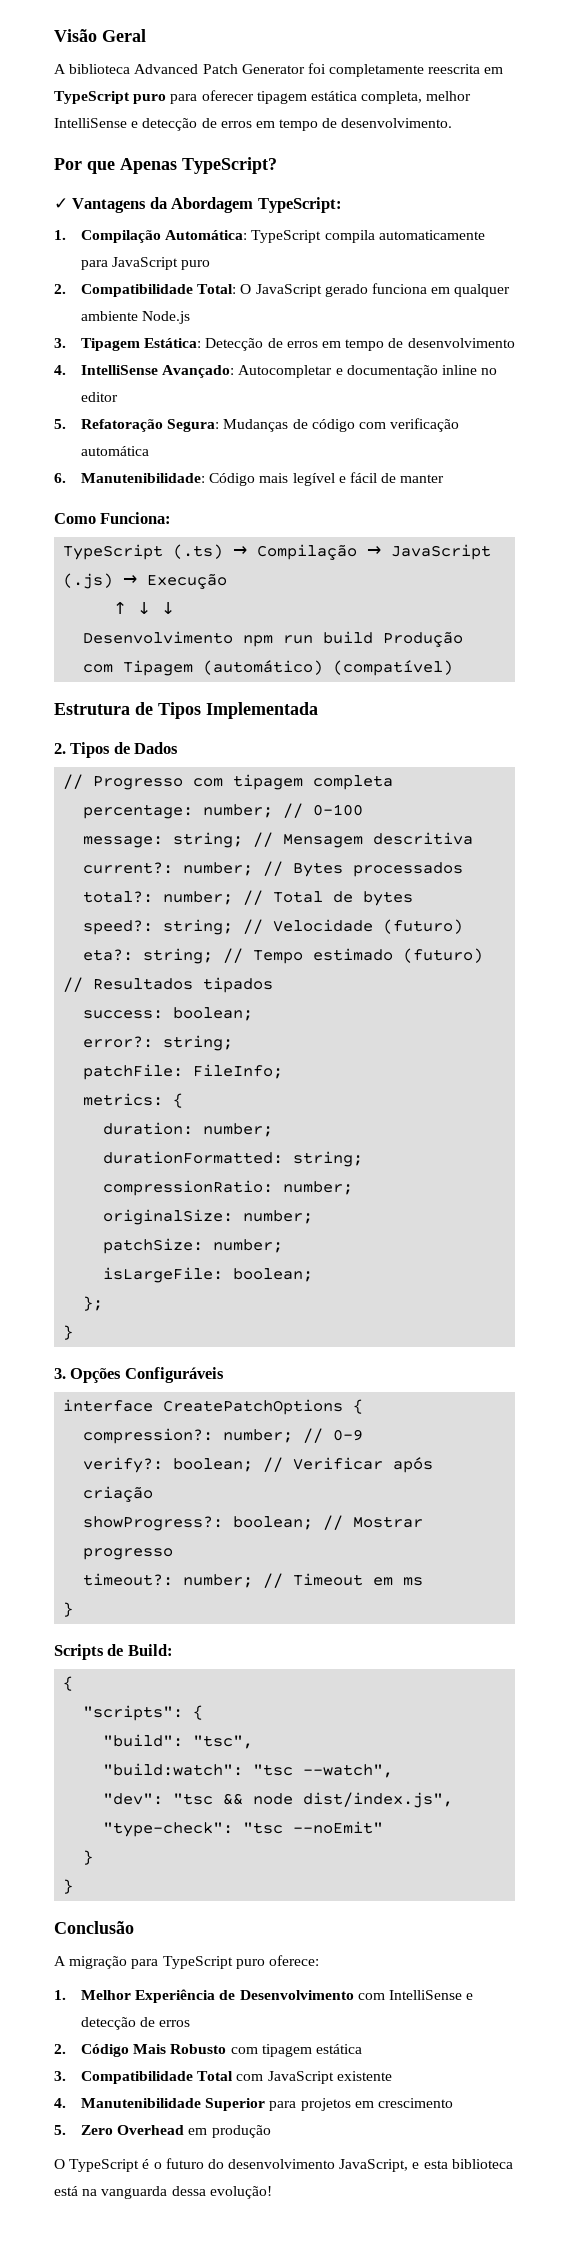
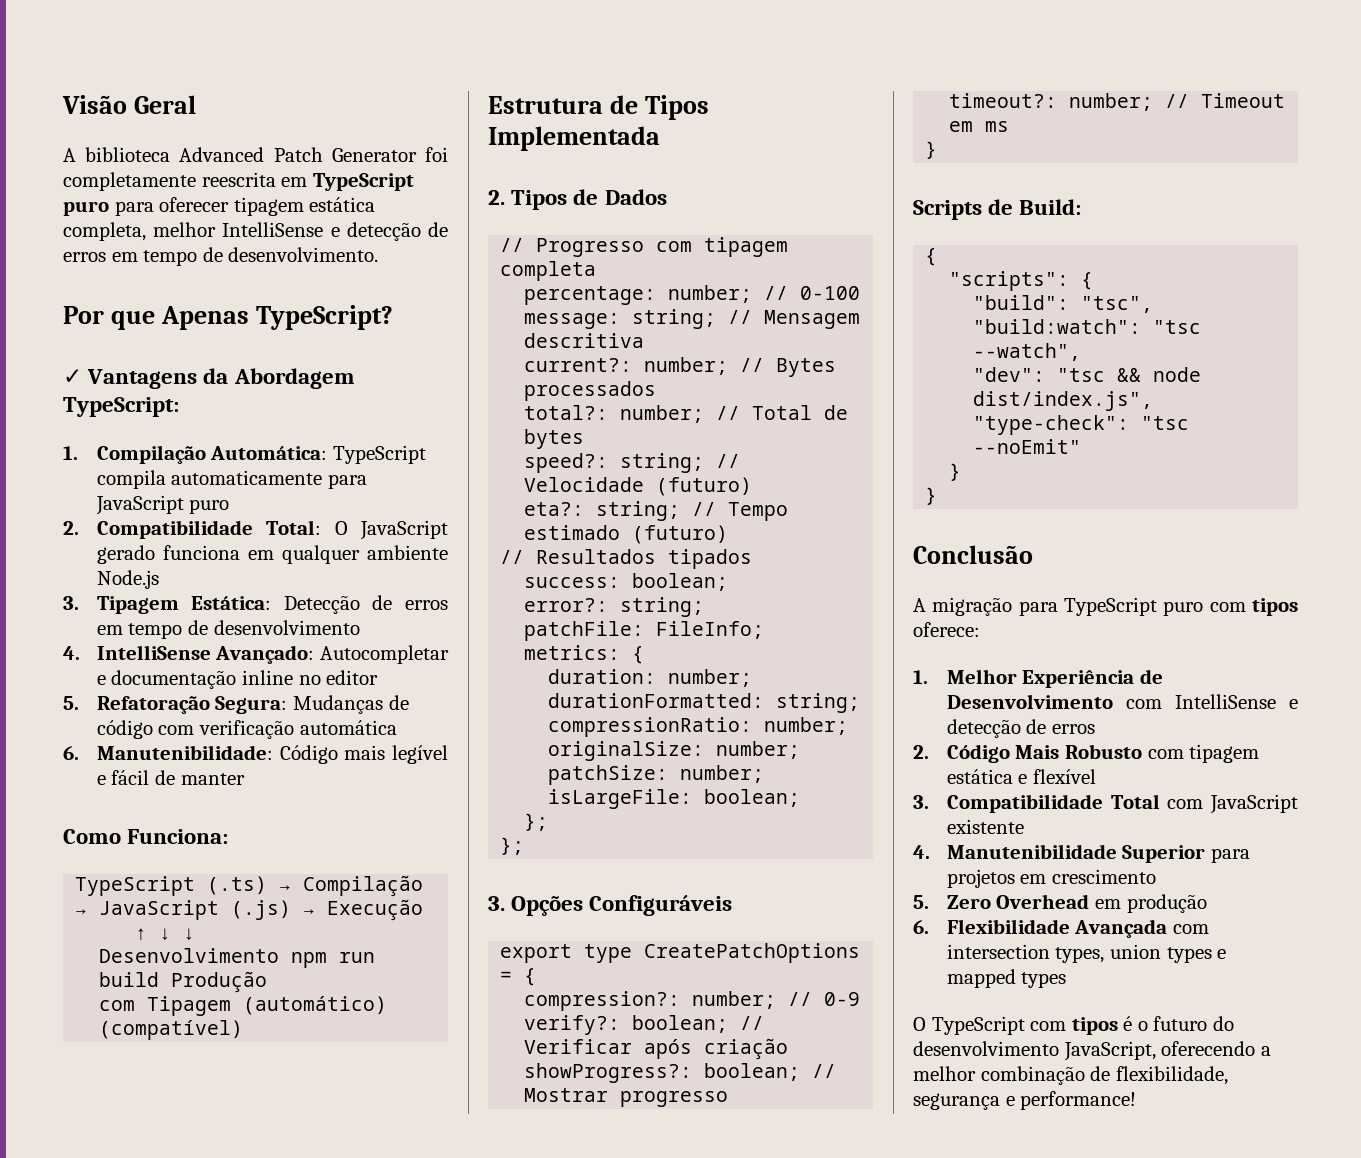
  isLargeFile: boolean;
  };
- }
+ };
- interface CreatePatchOptions {
+ export type CreatePatchOptions = {
- A migração para TypeScript puro oferece:
+ A migração para TypeScript puro com tipos oferece:
- 2. Código Mais Robusto com tipagem estática
+ 2. Código Mais Robusto com tipagem estática e flexível
+ 6. Flexibilidade Avançada com intersection types, union types e mapped types
- O TypeScript é o futuro do desenvolvimento JavaScript, e esta biblioteca está na vanguarda dessa evolução!
+ O TypeScript com tipos é o futuro do desenvolvimento JavaScript, oferecendo a melhor combinação de flexibilidade, segurança e performance!

